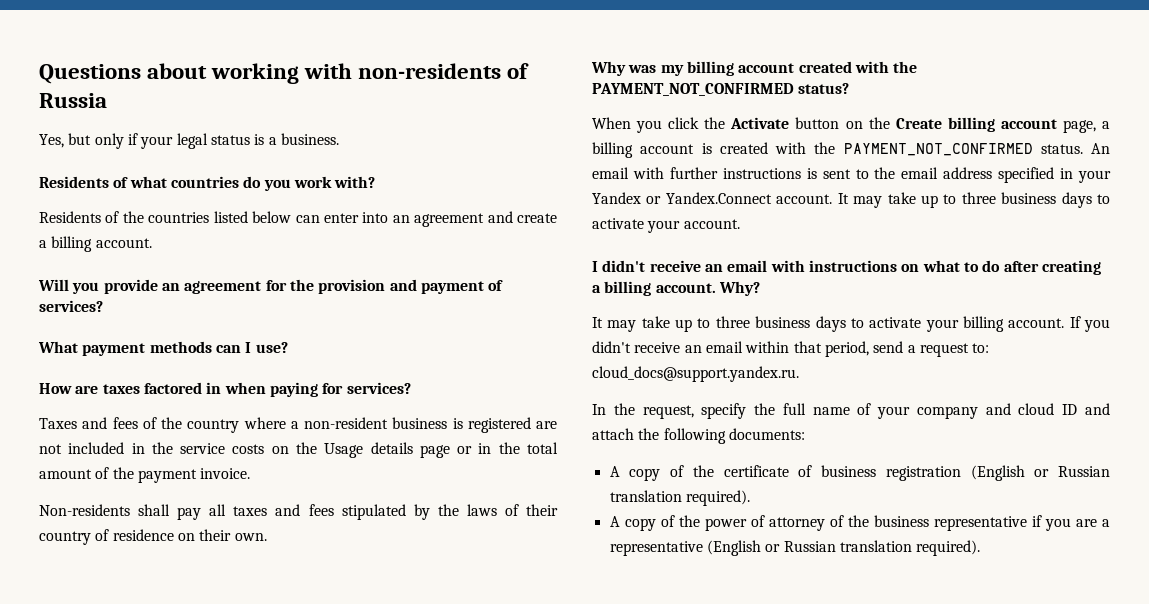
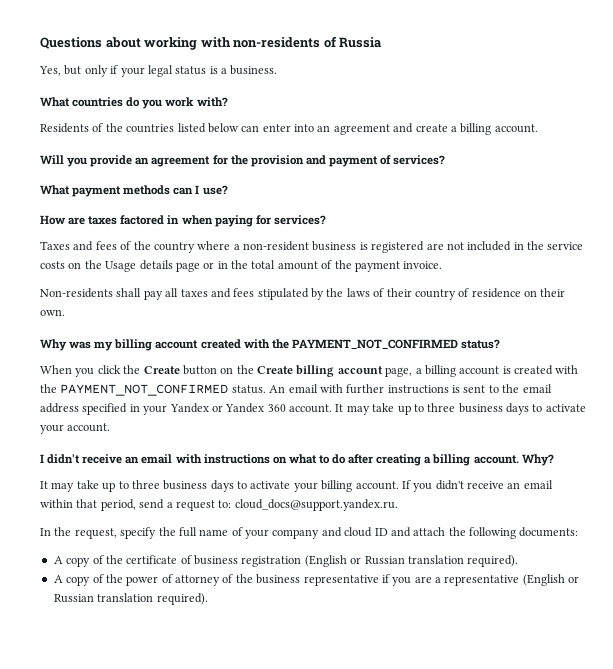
- Residents of what countries do you work with?
+ What countries do you work with?
- When you click the Activate button on the Create billing account page, a billing account is created with the PAYMENT_NOT_CONFIRMED status.
+ When you click the Create button on the Create billing account page, a billing account is created with the PAYMENT_NOT_CONFIRMED status.
- An email with further instructions is sent to the email address specified in your Yandex or Yandex.Connect account.
+ An email with further instructions is sent to the email address specified in your Yandex or Yandex 360 account.

